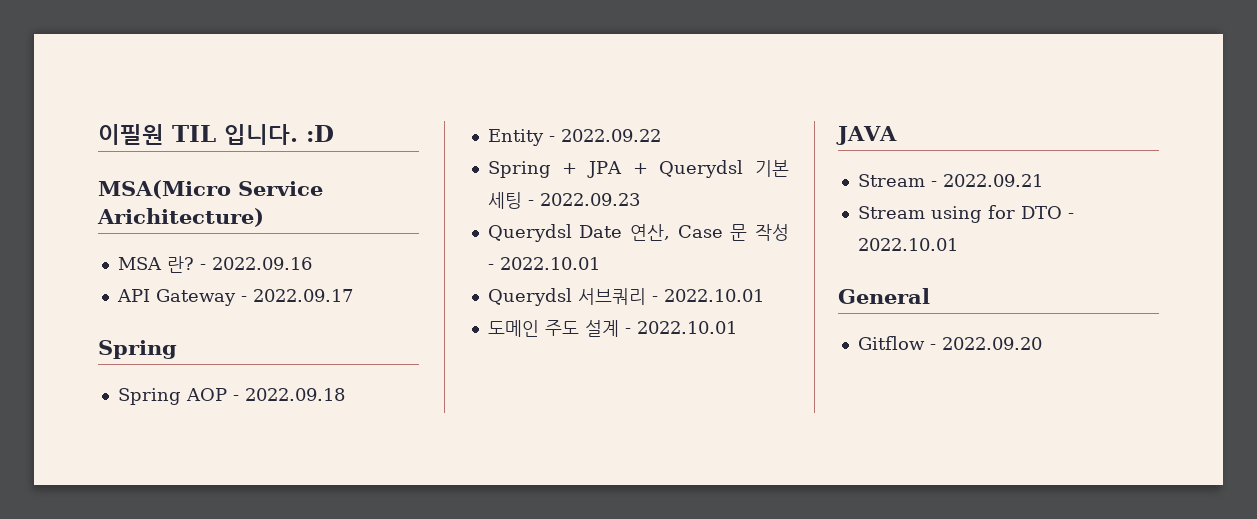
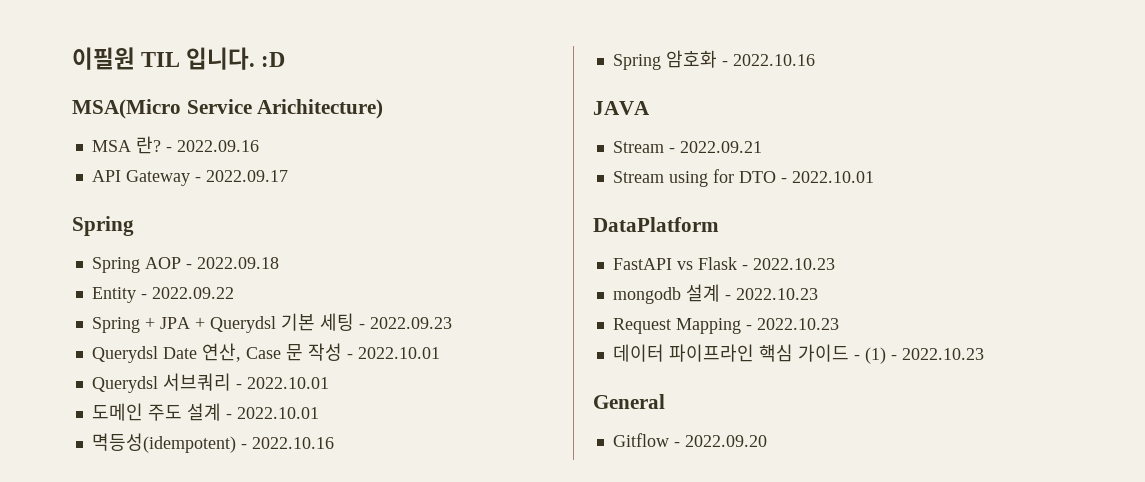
+ 멱등성(idempotent) - 2022.10.16
+ Spring 암호화 - 2022.10.16
+ DataPlatform
+ FastAPI vs Flask - 2022.10.23
+ mongodb 설계 - 2022.10.23
+ Request Mapping - 2022.10.23
+ 데이터 파이프라인 핵심 가이드 - (1) - 2022.10.23

